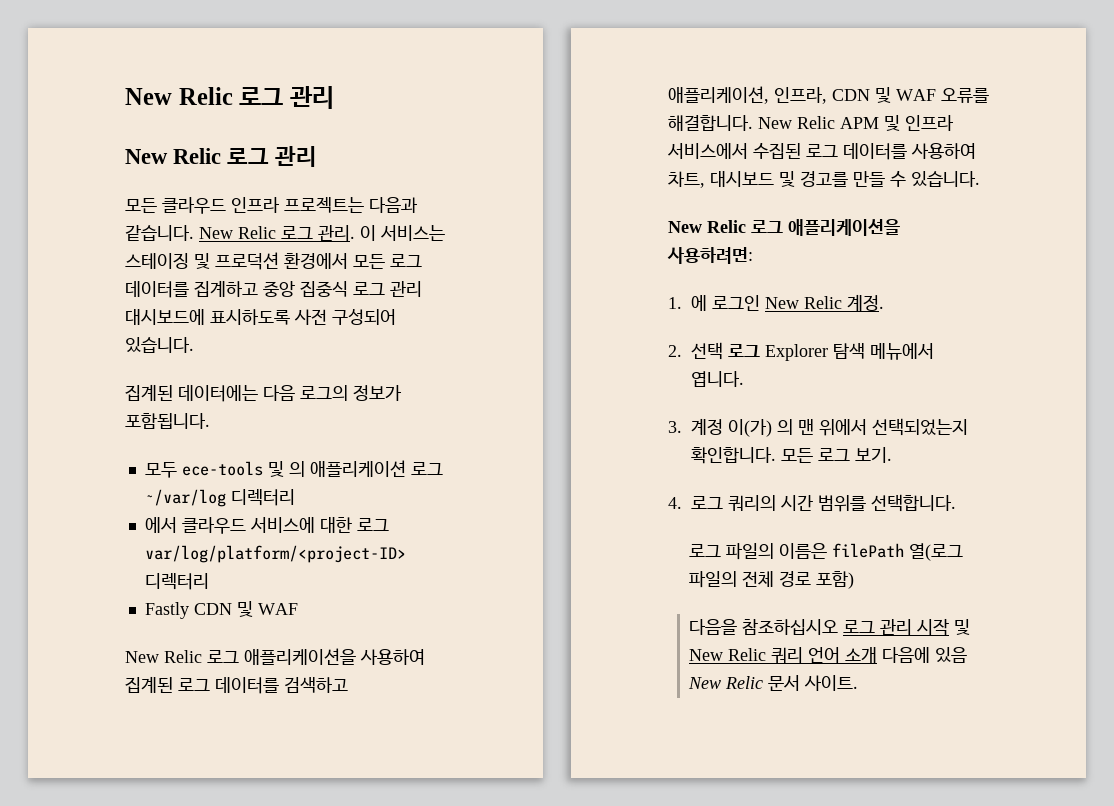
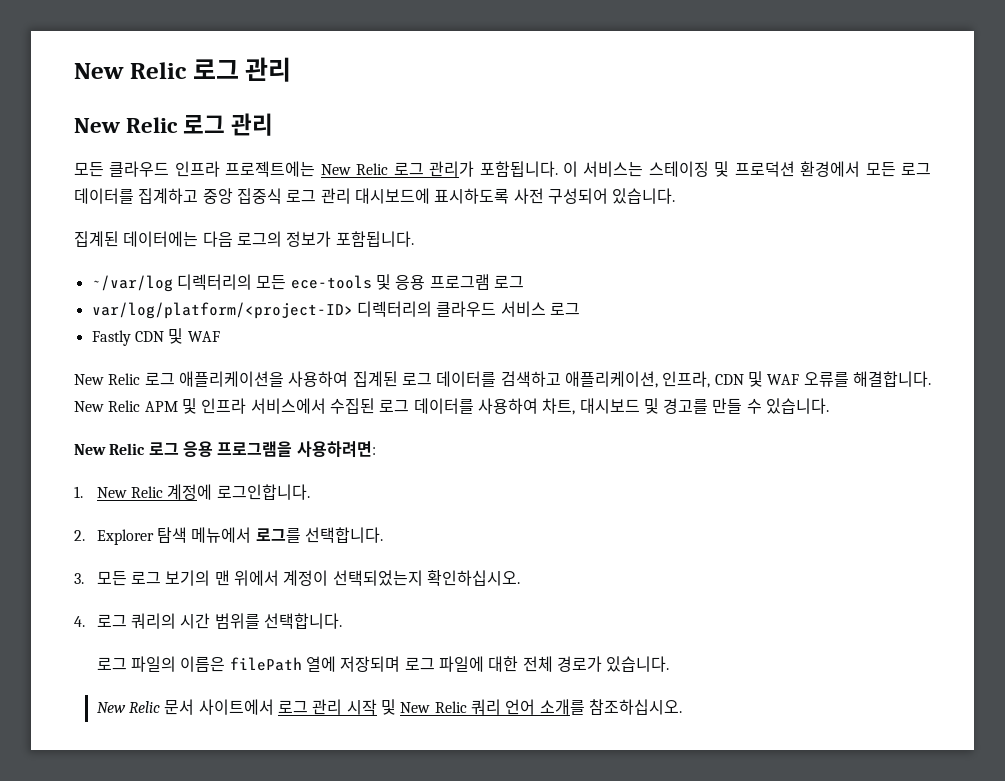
- 모든 클라우드 인프라 프로젝트는 다음과 같습니다. New Relic 로그 관리.
+ 모든 클라우드 인프라 프로젝트에는 New Relic 로그 관리가 포함됩니다.
- 모두 ece-tools 및 의 애플리케이션 로그 ~/var/log 디렉터리
- 에서 클라우드 서비스에 대한 로그 var/log/platform/<project-ID> 디렉터리
+ ~/var/log 디렉터리의 모든 ece-tools 및 응용 프로그램 로그
+ var/log/platform/<project-ID> 디렉터리의 클라우드 서비스 로그
- New Relic 로그 애플리케이션을 사용하려면:
+ New Relic 로그 응용 프로그램을 사용하려면:
- 1. 에 로그인 New Relic 계정.
+ 1. New Relic 계정에 로그인합니다.
- 2. 선택 로그 Explorer 탐색 메뉴에서 엽니다.
+ 2. Explorer 탐색 메뉴에서 로그를 선택합니다.
- 3. 계정 이(가) 의 맨 위에서 선택되었는지 확인합니다. 모든 로그 보기.
+ 3. 모든 로그 보기의 맨 위에서 계정이 선택되었는지 확인하십시오.
- 로그 파일의 이름은 filePath 열(로그 파일의 전체 경로 포함)
- 다음을 참조하십시오 로그 관리 시작 및 New Relic 쿼리 언어 소개 다음에 있음 New Relic 문서 사이트.
+ 로그 파일의 이름은 filePath 열에 저장되며 로그 파일에 대한 전체 경로가 있습니다.
+ New Relic 문서 사이트에서 로그 관리 시작 및 New Relic 쿼리 언어 소개를 참조하십시오.

